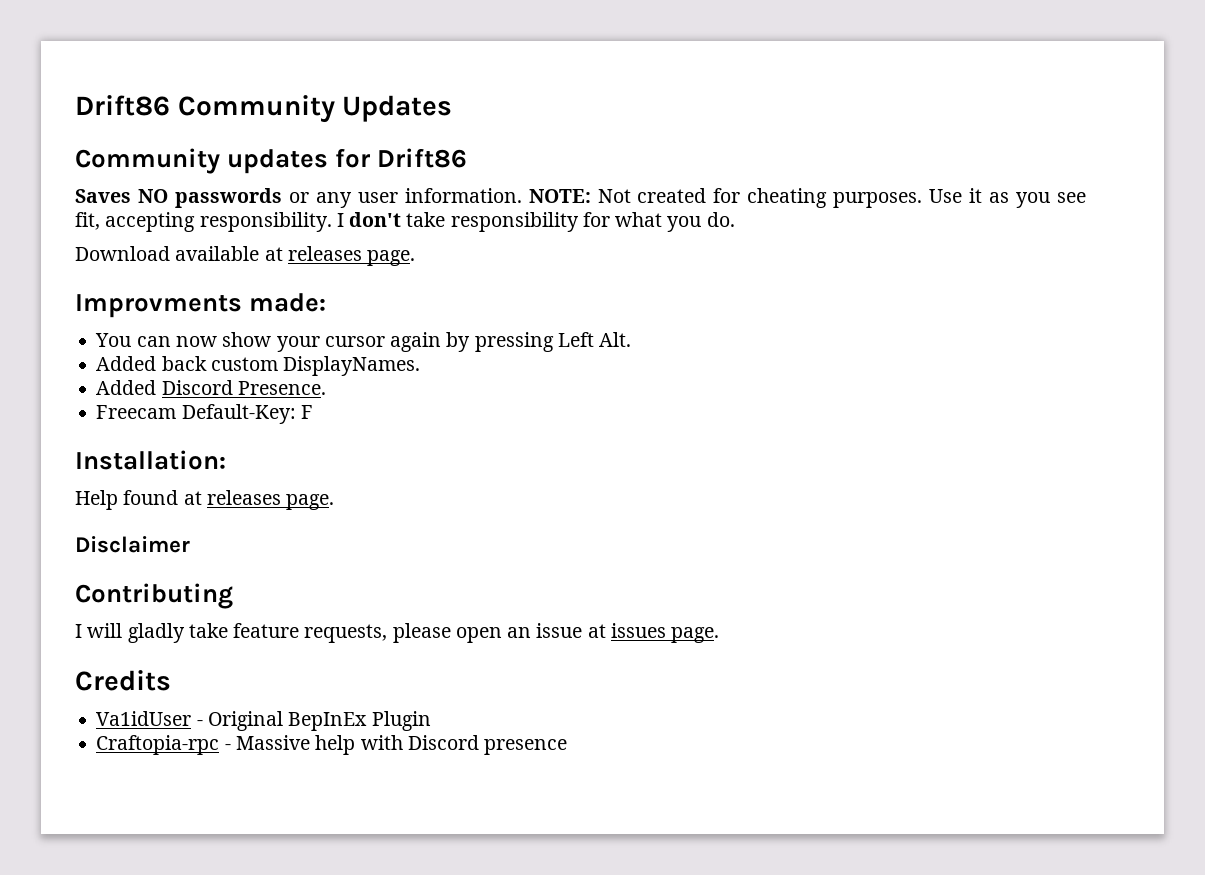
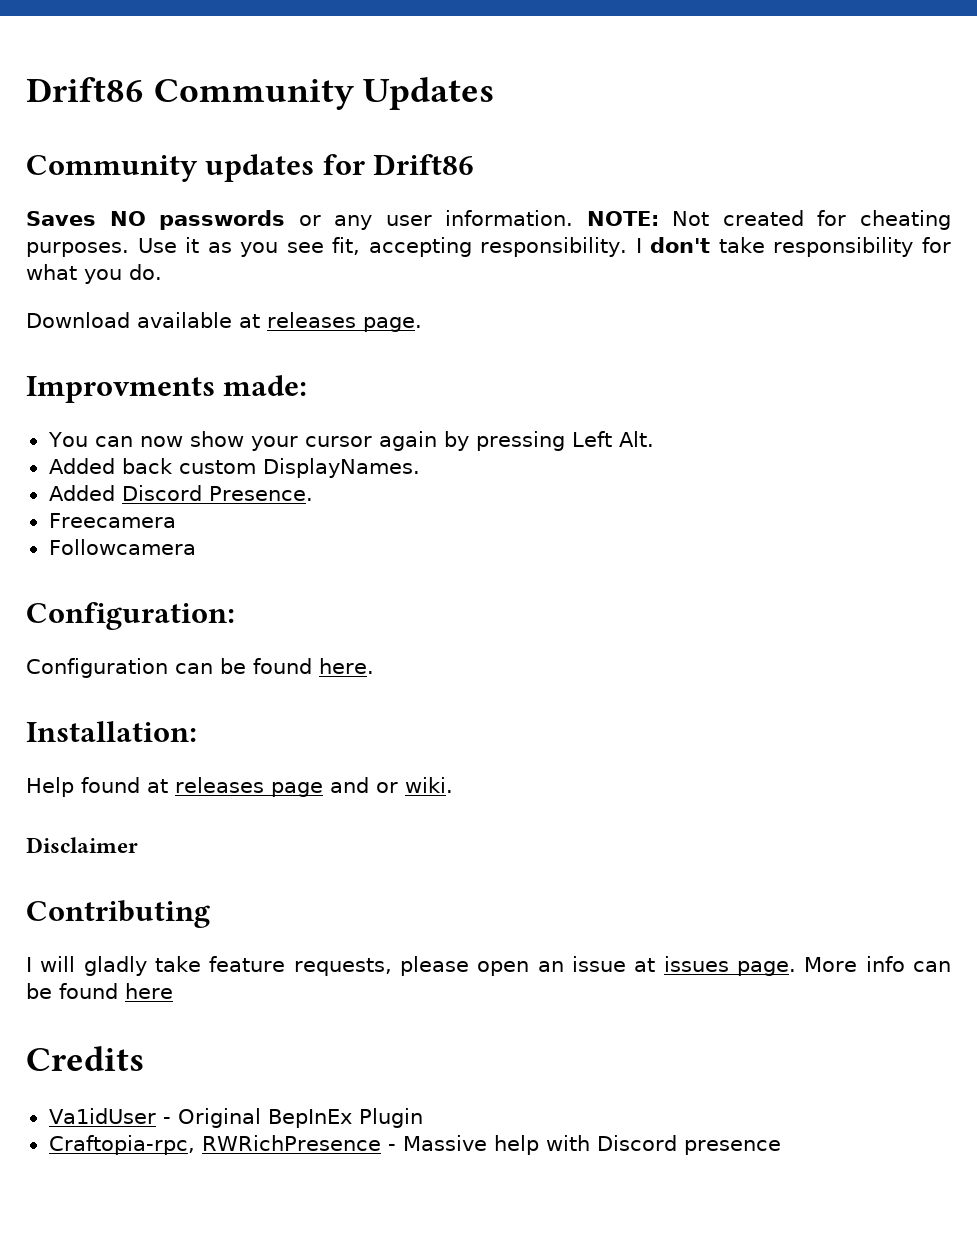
- Freecam Default-Key: F
+ Freecamera
+ Followcamera
+ Configuration:
+ Configuration can be found here.
- Help found at releases page.
+ Help found at releases page and or wiki.
+ More info can be found here
- Craftopia-rpc - Massive help with Discord presence
+ Craftopia-rpc, RWRichPresence - Massive help with Discord presence

